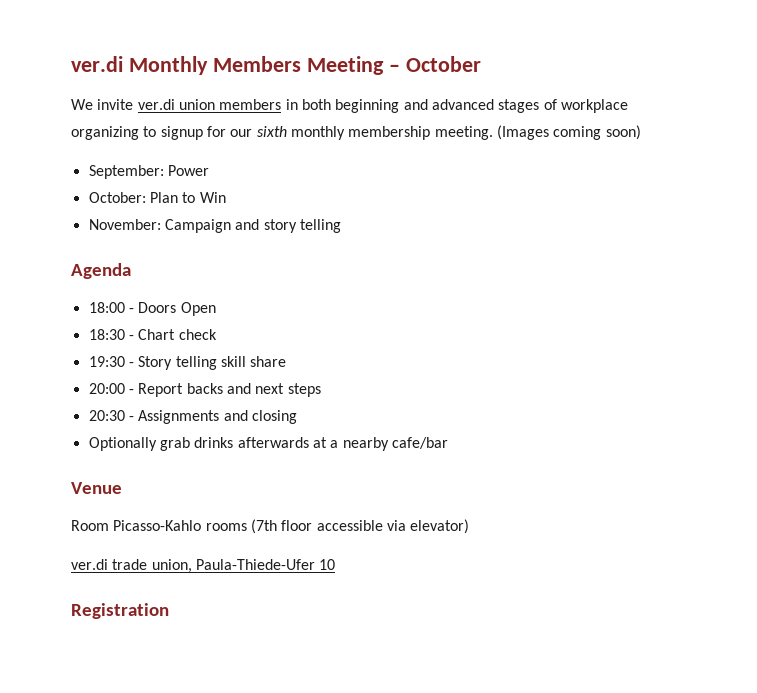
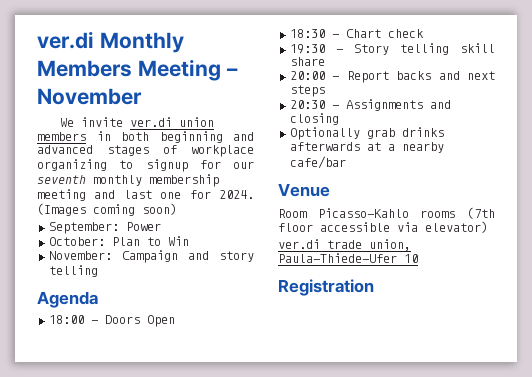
- ver.di Monthly Members Meeting – October
+ ver.di Monthly Members Meeting – November
- We invite ver.di union members in both beginning and advanced stages of workplace organizing to signup for our sixth monthly membership meeting.
+ We invite ver.di union members in both beginning and advanced stages of workplace organizing to signup for our seventh monthly membership meeting and last one for 2024.

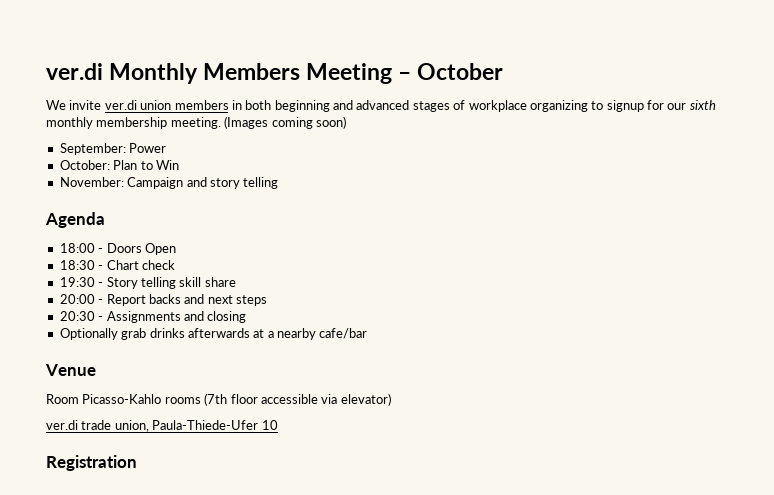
- ver.di Monthly Members Meeting – November
+ ver.di Monthly Members Meeting – October
- We invite ver.di union members in both beginning and advanced stages of workplace organizing to signup for our seventh monthly membership meeting and last one for 2024.
+ We invite ver.di union members in both beginning and advanced stages of workplace organizing to signup for our sixth monthly membership meeting.

